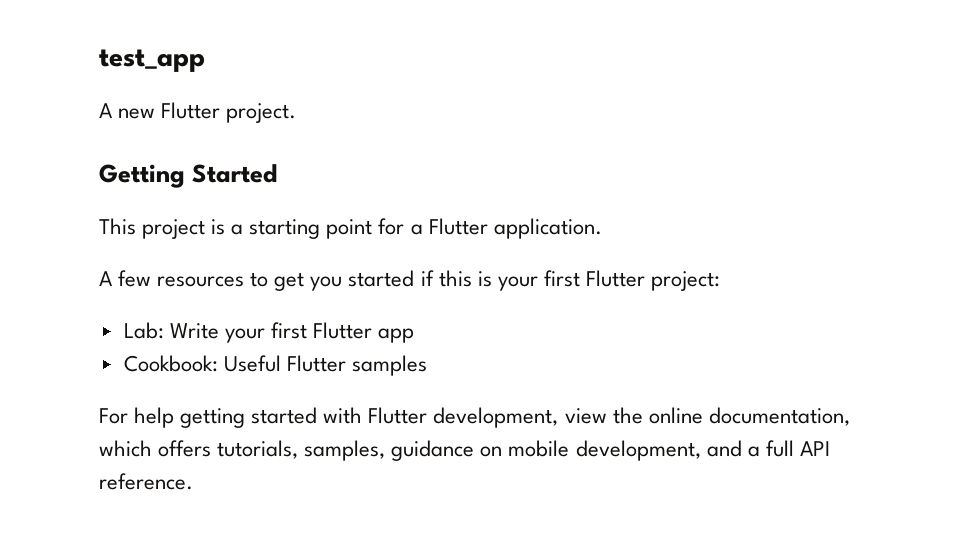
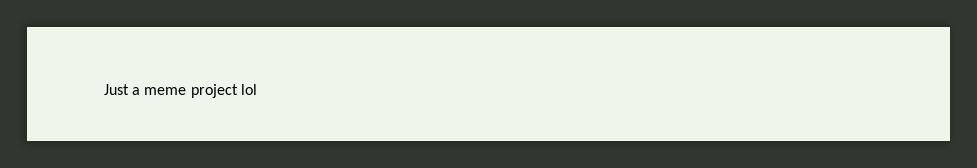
- test_app
- A new Flutter project.
- Getting Started
- This project is a starting point for a Flutter application.
- A few resources to get you started if this is your first Flutter project:
- Lab: Write your first Flutter app
- Cookbook: Useful Flutter samples
- For help getting started with Flutter development, view the online documentation, which offers tutorials, samples, guidance on mobile development, and a full API reference.
+ Just a meme project lol

